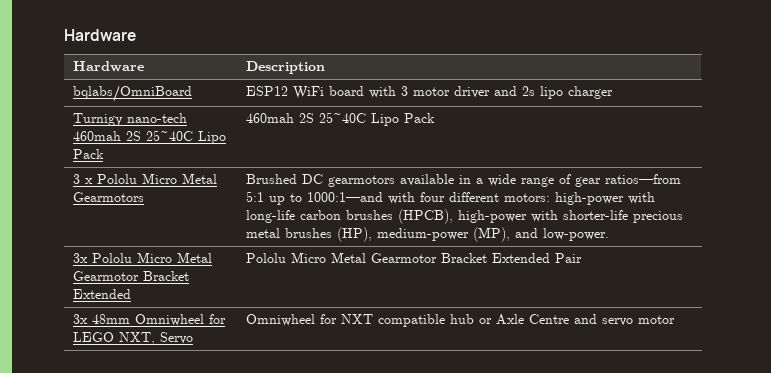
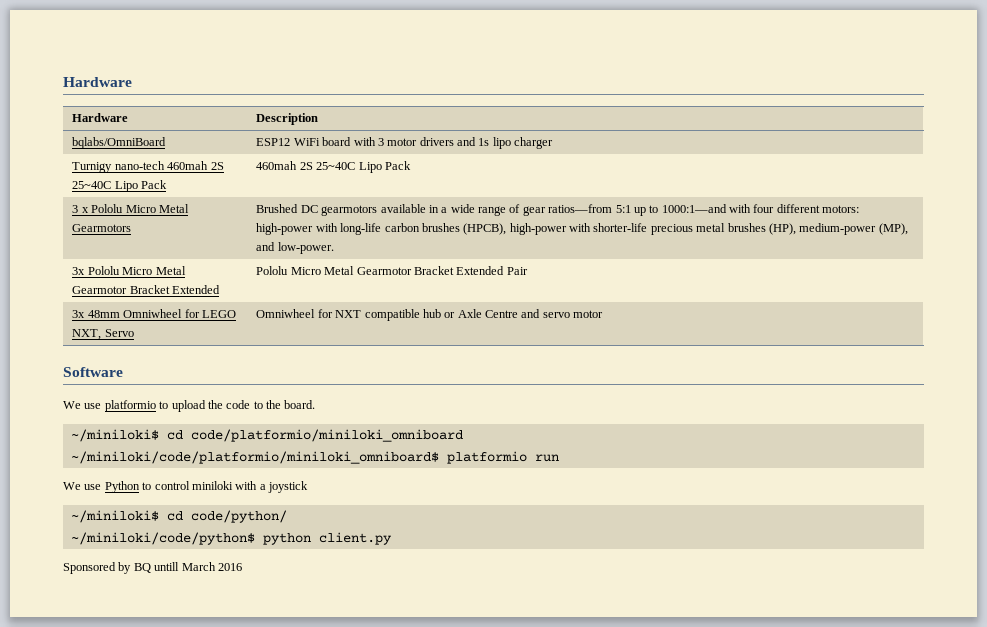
- bqlabs/OmniBoard | ESP12 WiFi board with 3 motor driver and 2s lipo charger
+ bqlabs/OmniBoard | ESP12 WiFi board with 3 motor drivers and 1s lipo charger
+ Software
+ We use platformio to upload the code to the board.
+ ~/miniloki$ cd code/platformio/miniloki_omniboard
+ ~/miniloki/code/platformio/miniloki_omniboard$ platformio run
+ We use Python to control miniloki with a joystick
+ ~/miniloki$ cd code/python/
+ ~/miniloki/code/python$ python client.py
+ Sponsored by BQ untill March 2016

